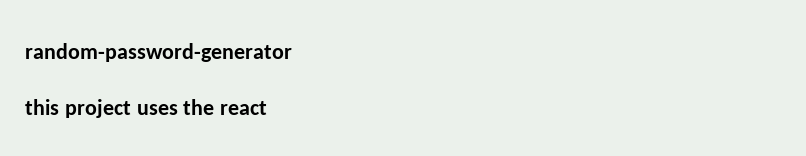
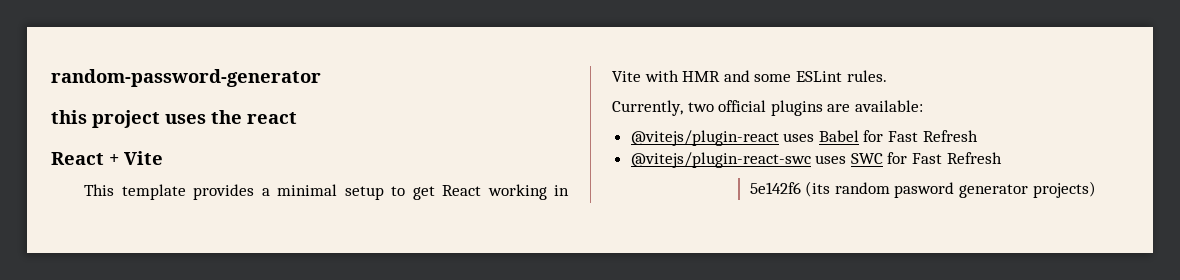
+ React + Vite
+ This template provides a minimal setup to get React working in Vite with HMR and some ESLint rules.
+ Currently, two official plugins are available:
+ @vitejs/plugin-react uses Babel for Fast Refresh
+ @vitejs/plugin-react-swc uses SWC for Fast Refresh
+ 5e142f6 (its random pasword generator projects)

